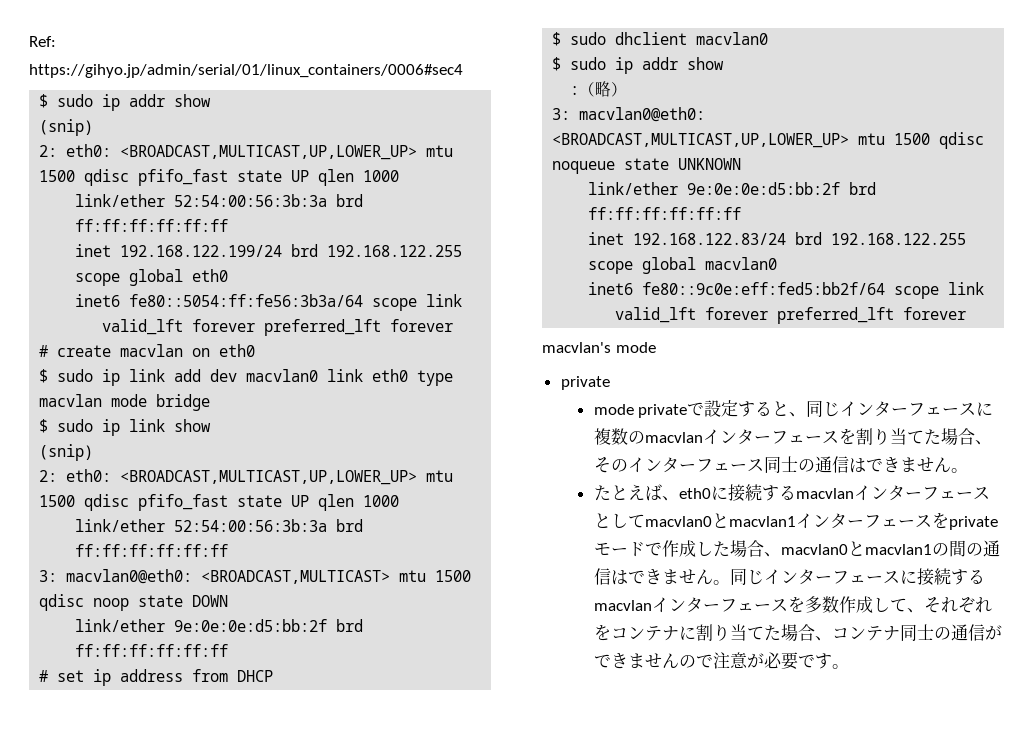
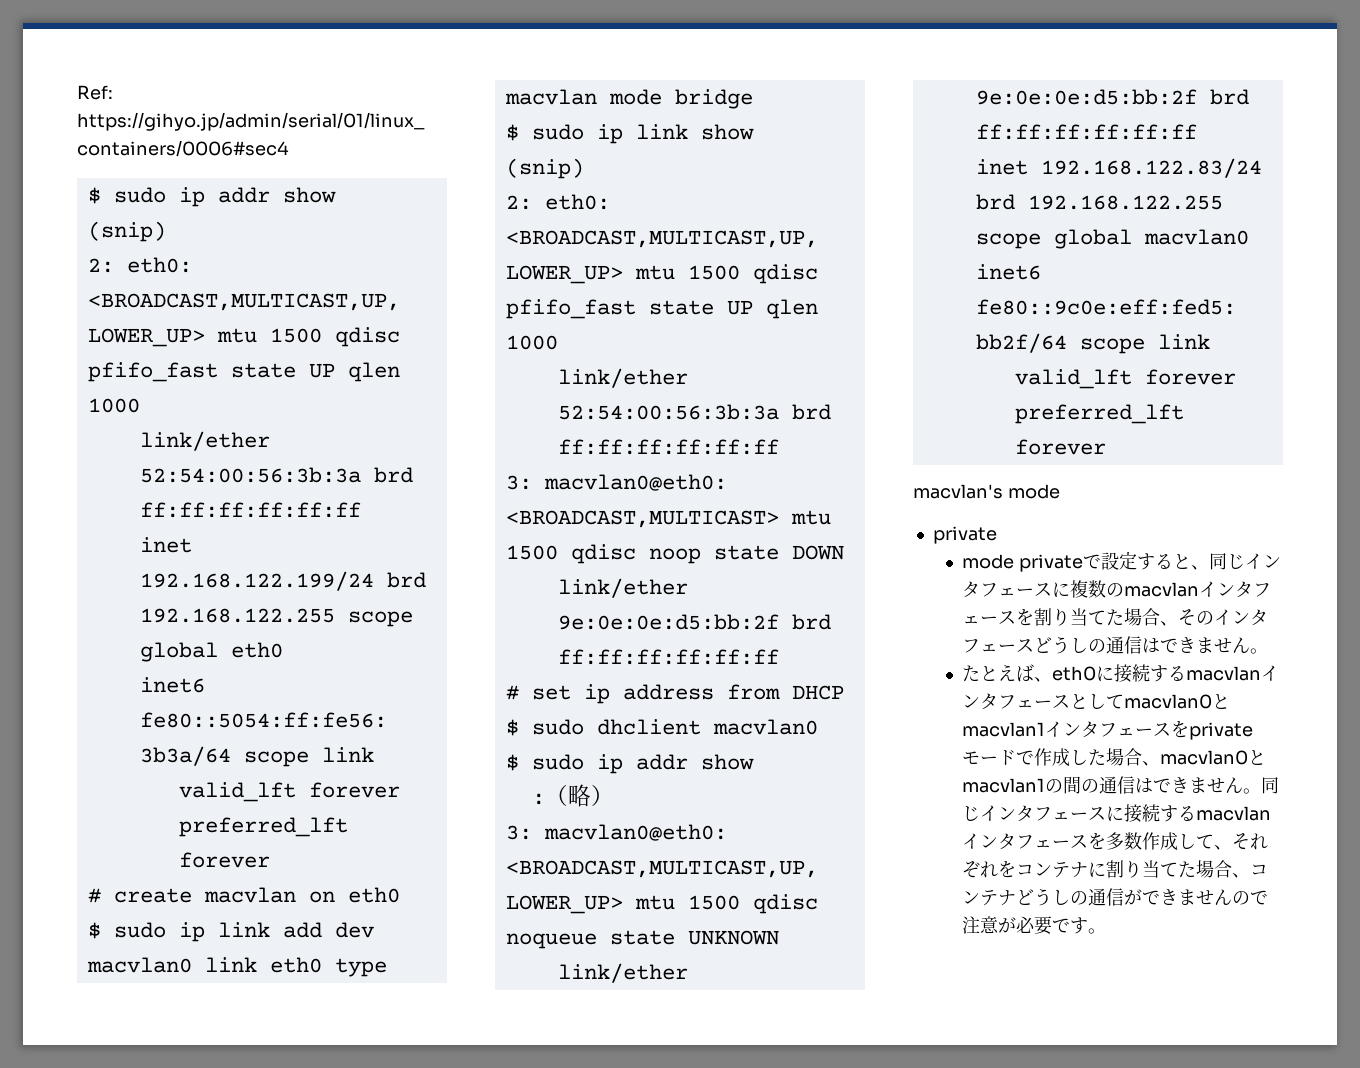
- mode privateで設定すると、同じインターフェースに複数のmacvlanインターフェースを割り当てた場合、そのインターフェース同士の通信はできません。
+ mode privateで設定すると、同じインタフェースに複数のmacvlanインタフェースを割り当てた場合、そのインタフェースどうしの通信はできません。
- たとえば、eth0に接続するmacvlanインターフェースとしてmacvlan0とmacvlan1インターフェースをprivateモードで作成した場合、macvlan0とmacvlan1の間の通信はできません。
+ たとえば、eth0に接続するmacvlanインタフェースとしてmacvlan0とmacvlan1インタフェースをprivateモードで作成した場合、macvlan0とmacvlan1の間の通信はできません。
- 同じインターフェースに接続するmacvlanインターフェースを多数作成して、それぞれをコンテナに割り当てた場合、コンテナ同士の通信ができませんので注意が必要です。
+ 同じインタフェースに接続するmacvlanインタフェースを多数作成して、それぞれをコンテナに割り当てた場合、コンテナどうしの通信ができませんので注意が必要です。

